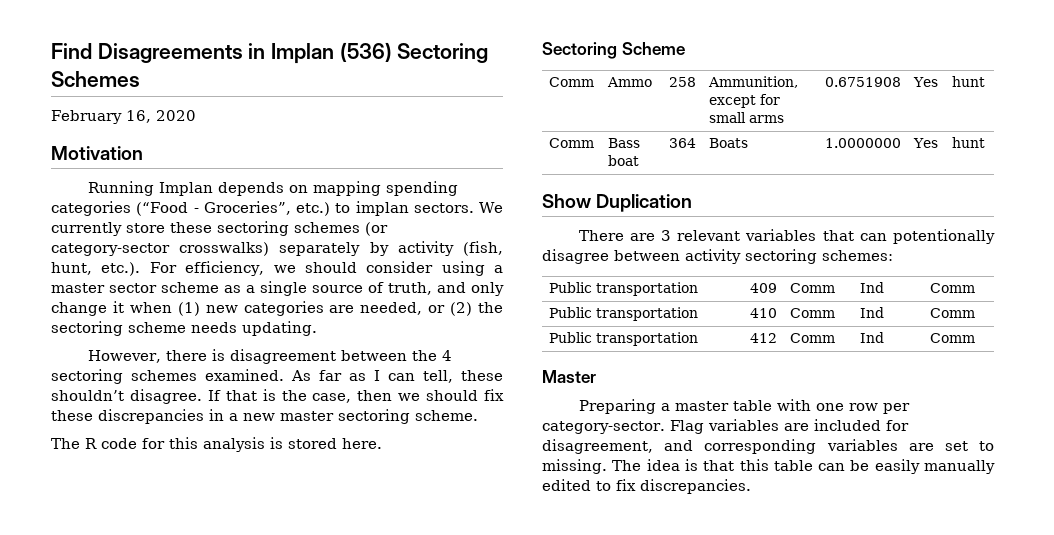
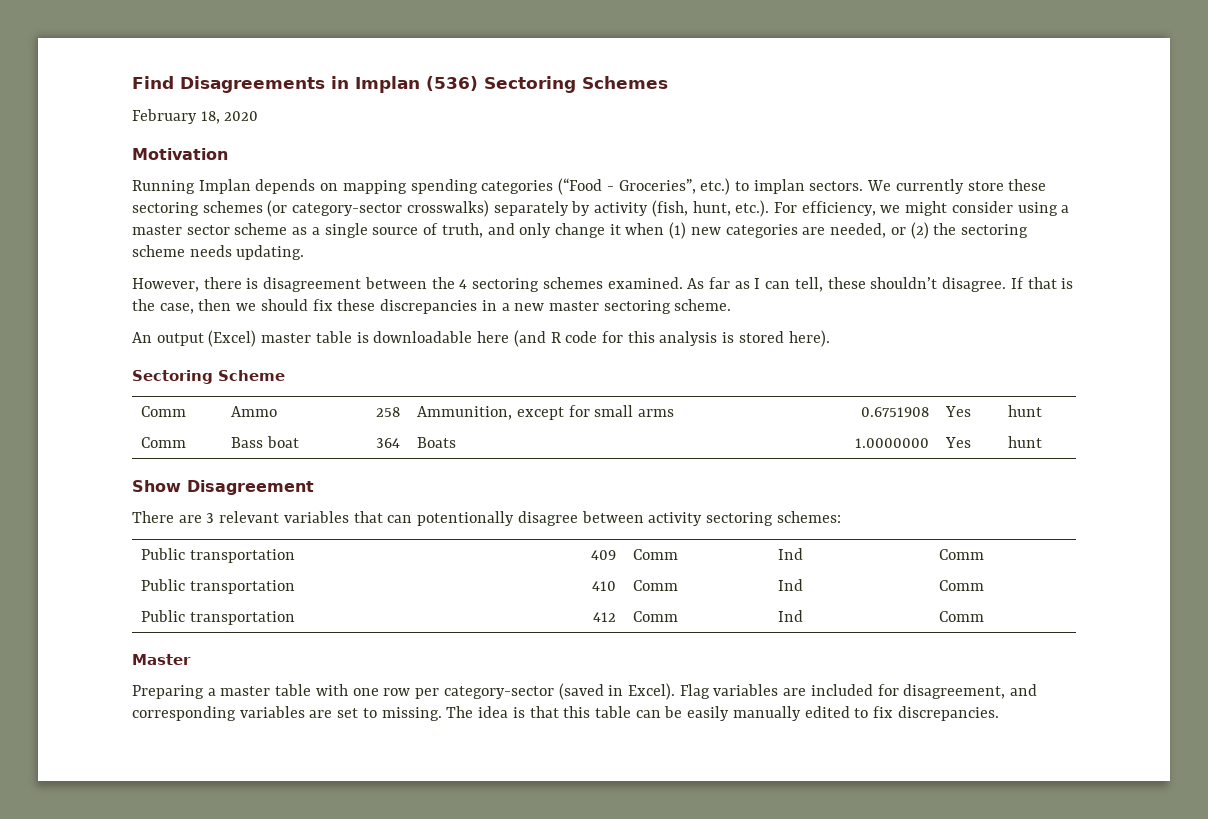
- February 16, 2020
+ February 18, 2020
- We currently store these sectoring schemes (or category-sector crosswalks) separately by activity (fish, hunt, etc.). For efficiency, we should consider using a master sector scheme as a single source of truth, and only change it when (1) new categories are needed, or (2) the sectoring scheme needs updating.
+ We currently store these sectoring schemes (or category-sector crosswalks) separately by activity (fish, hunt, etc.). For efficiency, we might consider using a master sector scheme as a single source of truth, and only change it when (1) new categories are needed, or (2) the sectoring scheme needs updating.
- The R code for this analysis is stored here.
+ An output (Excel) master table is downloadable here (and R code for this analysis is stored here).
- Show Duplication
+ Show Disagreement
- Preparing a master table with one row per category-sector.
+ Preparing a master table with one row per category-sector (saved in Excel).

